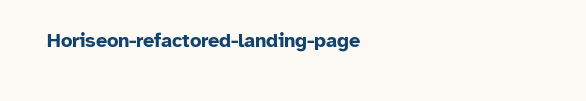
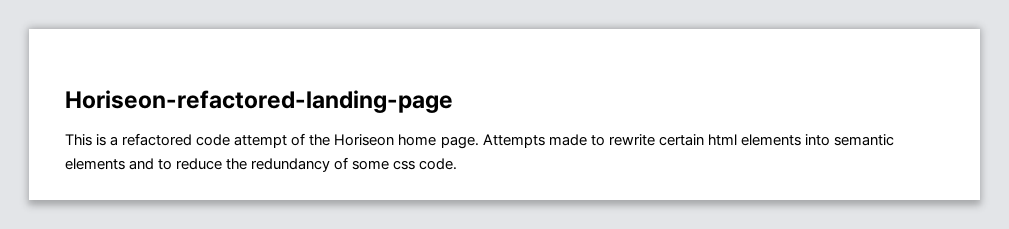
+ This is a refactored code attempt of the Horiseon home page. Attempts made to rewrite certain html elements into semantic elements and to reduce the redundancy of some css code.

